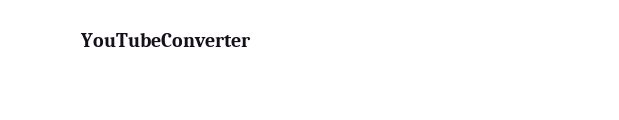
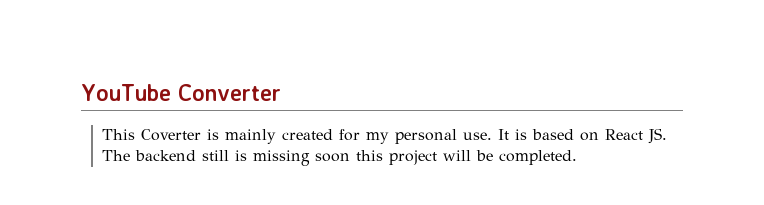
- YouTubeConverter
+ YouTube Converter
+ This Coverter is mainly created for my personal use. It is based on React JS. The backend still is missing soon this project will be completed.

